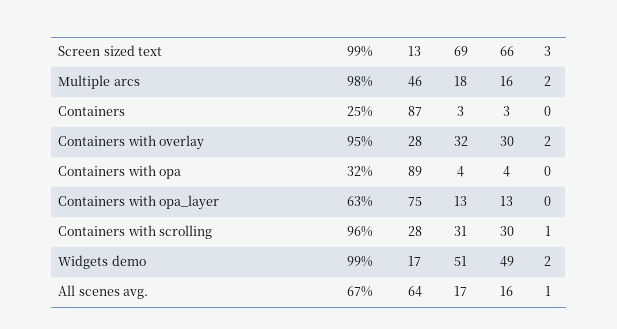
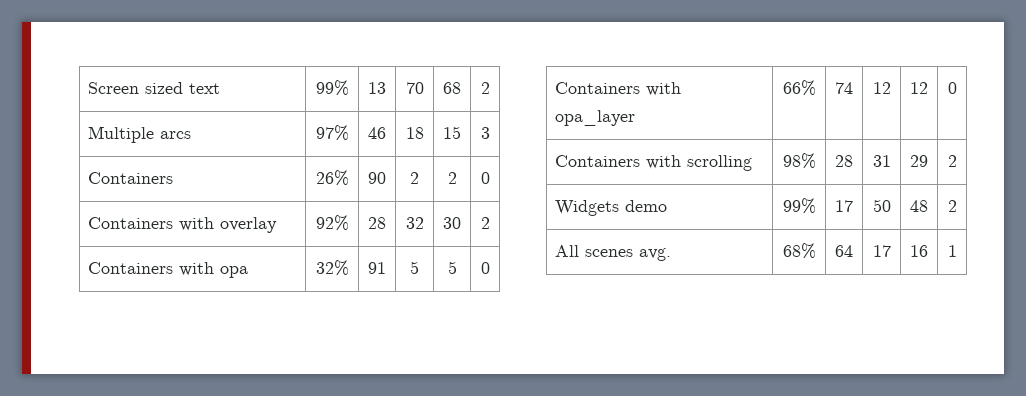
- Screen sized text | 99% | 13 | 69 | 66 | 3
+ Screen sized text | 99% | 13 | 70 | 68 | 2
- Multiple arcs | 98% | 46 | 18 | 16 | 2
+ Multiple arcs | 97% | 46 | 18 | 15 | 3
- Containers | 25% | 87 | 3 | 3 | 0
+ Containers | 26% | 90 | 2 | 2 | 0
- Containers with overlay | 95% | 28 | 32 | 30 | 2
+ Containers with overlay | 92% | 28 | 32 | 30 | 2
- Containers with opa | 32% | 89 | 4 | 4 | 0
+ Containers with opa | 32% | 91 | 5 | 5 | 0
- Containers with opa_layer | 63% | 75 | 13 | 13 | 0
+ Containers with opa_layer | 66% | 74 | 12 | 12 | 0
- Containers with scrolling | 96% | 28 | 31 | 30 | 1
+ Containers with scrolling | 98% | 28 | 31 | 29 | 2
- Widgets demo | 99% | 17 | 51 | 49 | 2
+ Widgets demo | 99% | 17 | 50 | 48 | 2
- All scenes avg. | 67% | 64 | 17 | 16 | 1
+ All scenes avg. | 68% | 64 | 17 | 16 | 1

